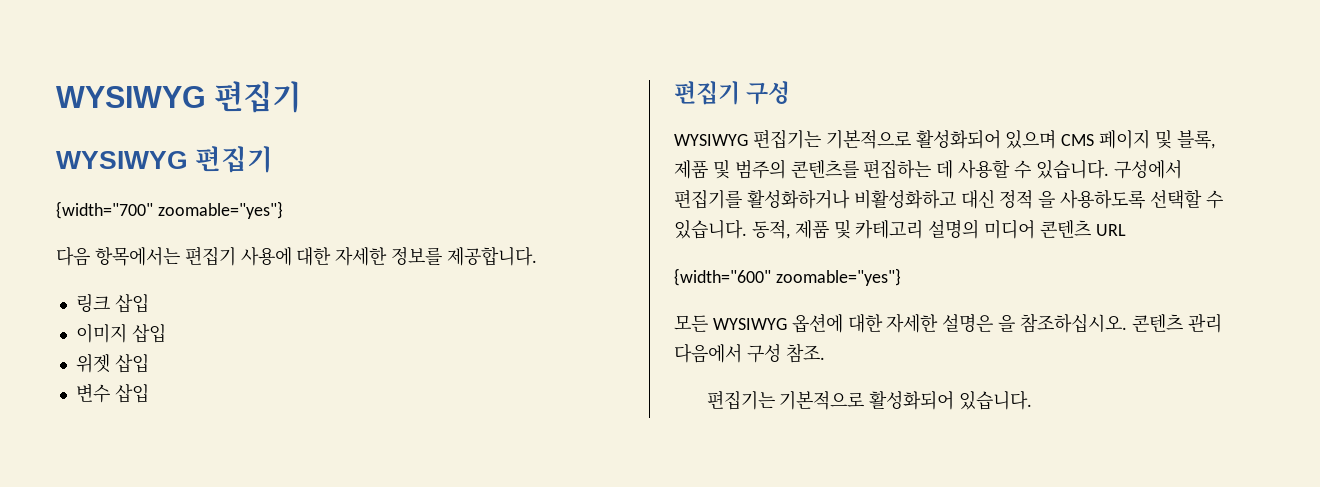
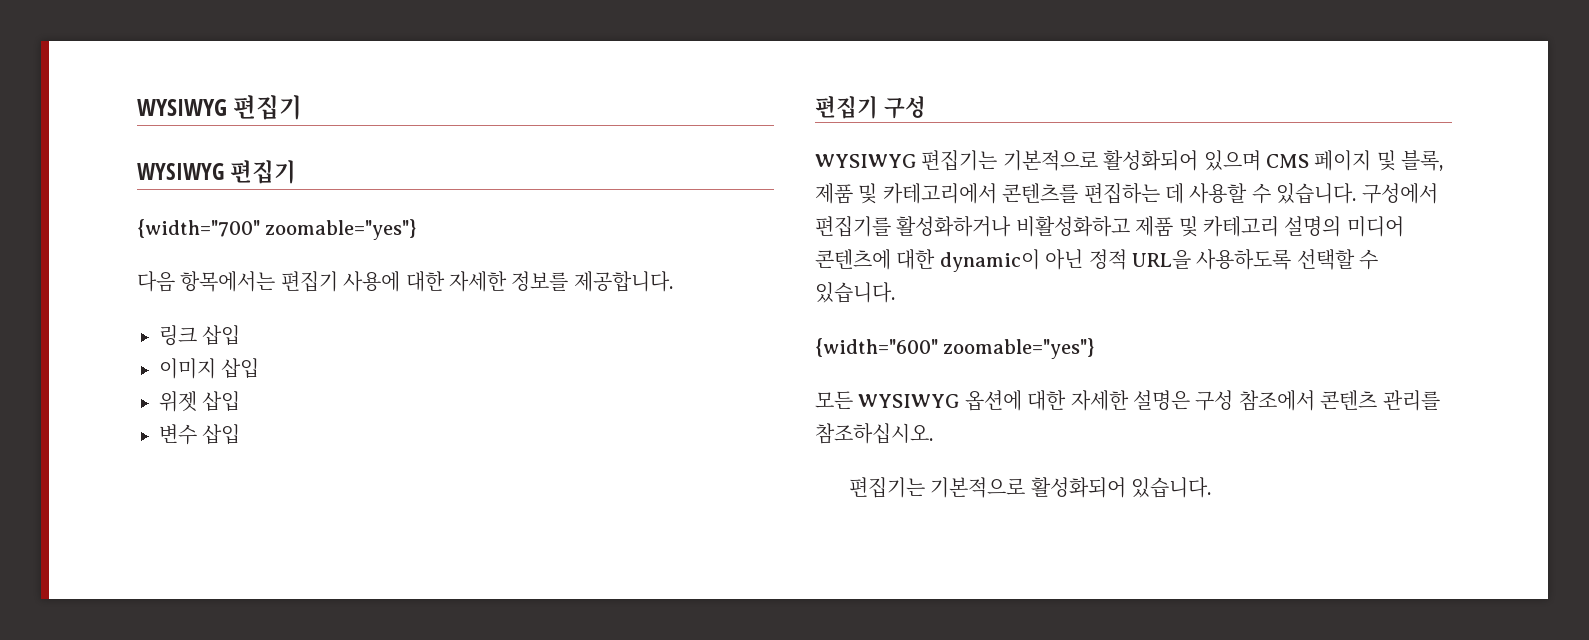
- WYSIWYG 편집기는 기본적으로 활성화되어 있으며 CMS 페이지 및 블록, 제품 및 범주의 콘텐츠를 편집하는 데 사용할 수 있습니다.
+ WYSIWYG 편집기는 기본적으로 활성화되어 있으며 CMS 페이지 및 블록, 제품 및 카테고리에서 콘텐츠를 편집하는 데 사용할 수 있습니다.
- 구성에서 편집기를 활성화하거나 비활성화하고 대신 정적 을 사용하도록 선택할 수 있습니다. 동적, 제품 및 카테고리 설명의 미디어 콘텐츠 URL
+ 구성에서 편집기를 활성화하거나 비활성화하고 제품 및 카테고리 설명의 미디어 콘텐츠에 대한 dynamic이 아닌 정적 URL을 사용하도록 선택할 수 있습니다.
- 모든 WYSIWYG 옵션에 대한 자세한 설명은 을 참조하십시오. 콘텐츠 관리 다음에서 구성 참조.
+ 모든 WYSIWYG 옵션에 대한 자세한 설명은 구성 참조에서 콘텐츠 관리를 참조하십시오.

